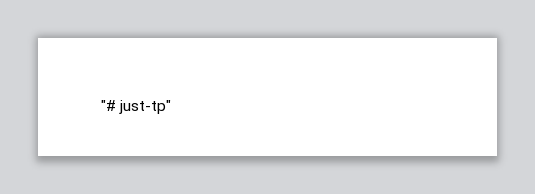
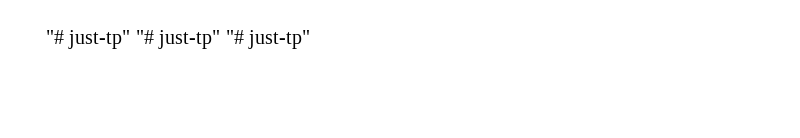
- "# just-tp"
+ "# just-tp" "# just-tp" "# just-tp"

